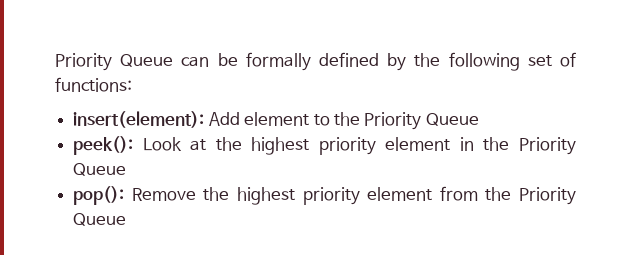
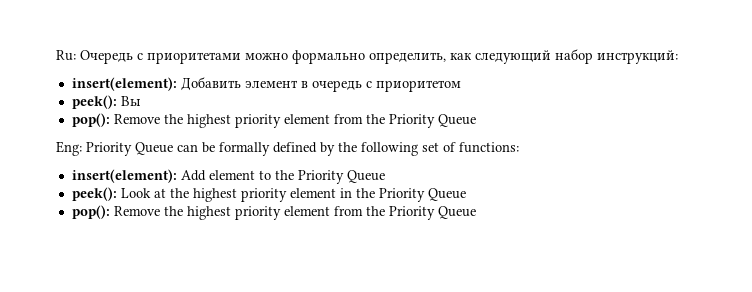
- Priority Queue can be formally defined by the following set of functions:
+ Ru: Очередь с приоритетами можно формально определить, как следующий набор инструкций:
+ insert(element): Добавить элемент в очередь с приоритетом
+ peek(): Вы
+ pop(): Remove the highest priority element from the Priority Queue
+ Eng: Priority Queue can be formally defined by the following set of functions:

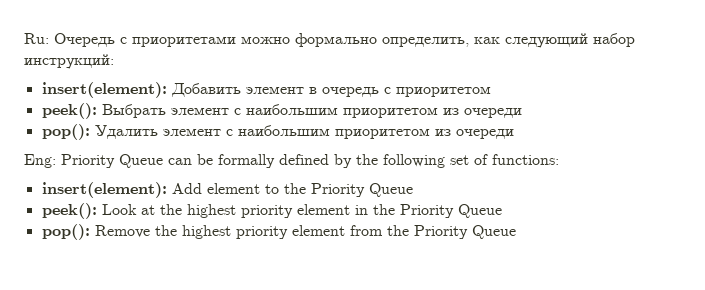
- peek(): Вы
- pop(): Remove the highest priority element from the Priority Queue
+ peek(): Выбрать элемент с наибольшим приоритетом из очереди
+ pop(): Удалить элемент с наибольшим приоритетом из очереди

